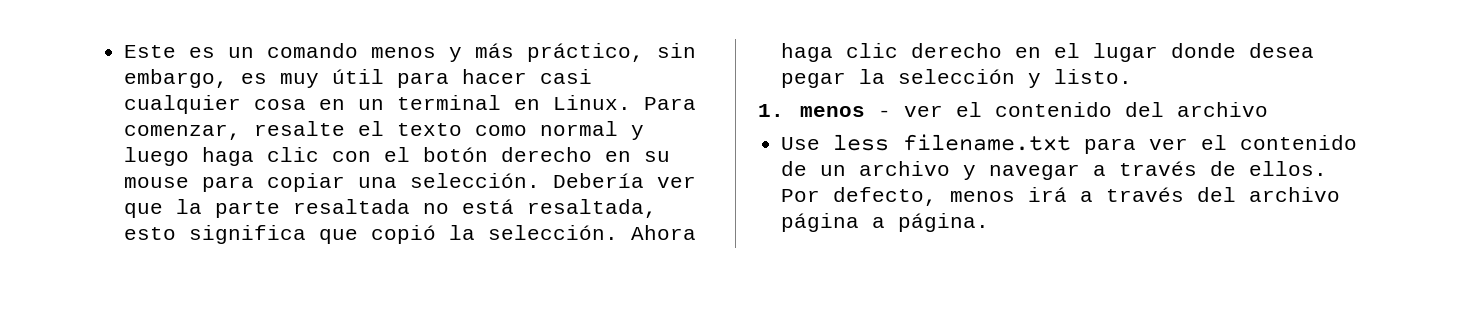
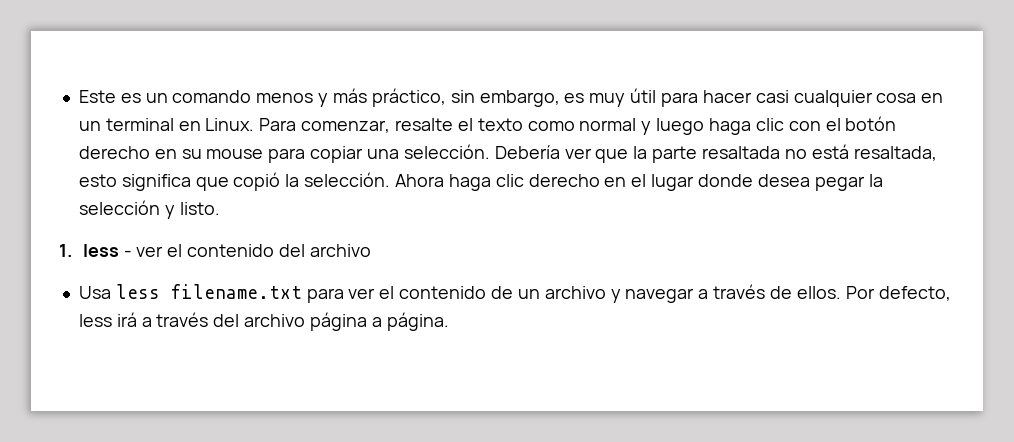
- 1. menos - ver el contenido del archivo
+ 1. less - ver el contenido del archivo
- Use less filename.txt para ver el contenido de un archivo y navegar a través de ellos.
+ Usa less filename.txt para ver el contenido de un archivo y navegar a través de ellos.
- Por defecto, menos irá a través del archivo página a página.
+ Por defecto, less irá a través del archivo página a página.

